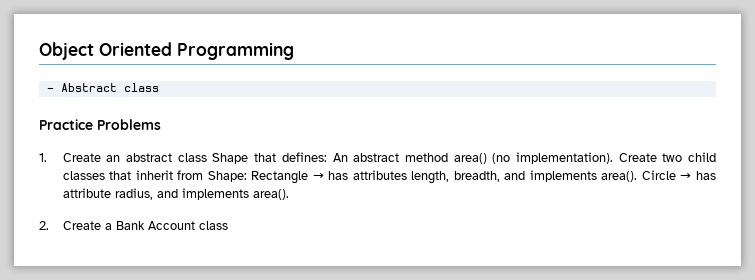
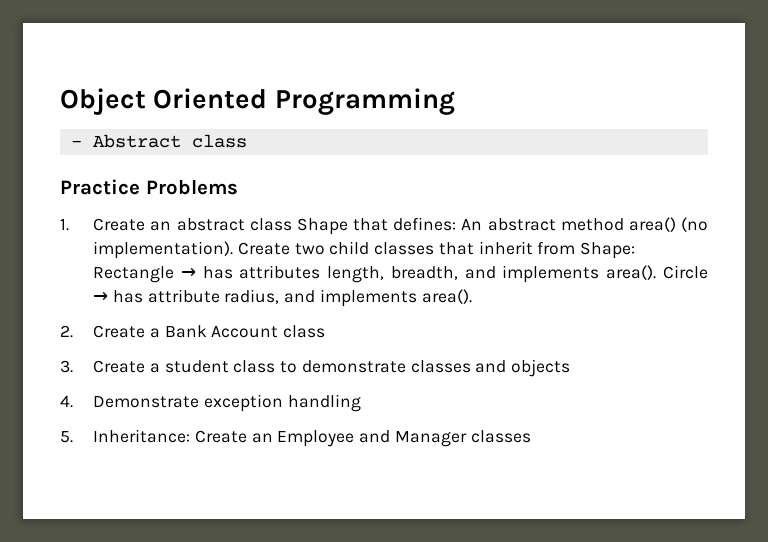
+ 3. Create a student class to demonstrate classes and objects
+ 4. Demonstrate exception handling
+ 5. Inheritance: Create an Employee and Manager classes

